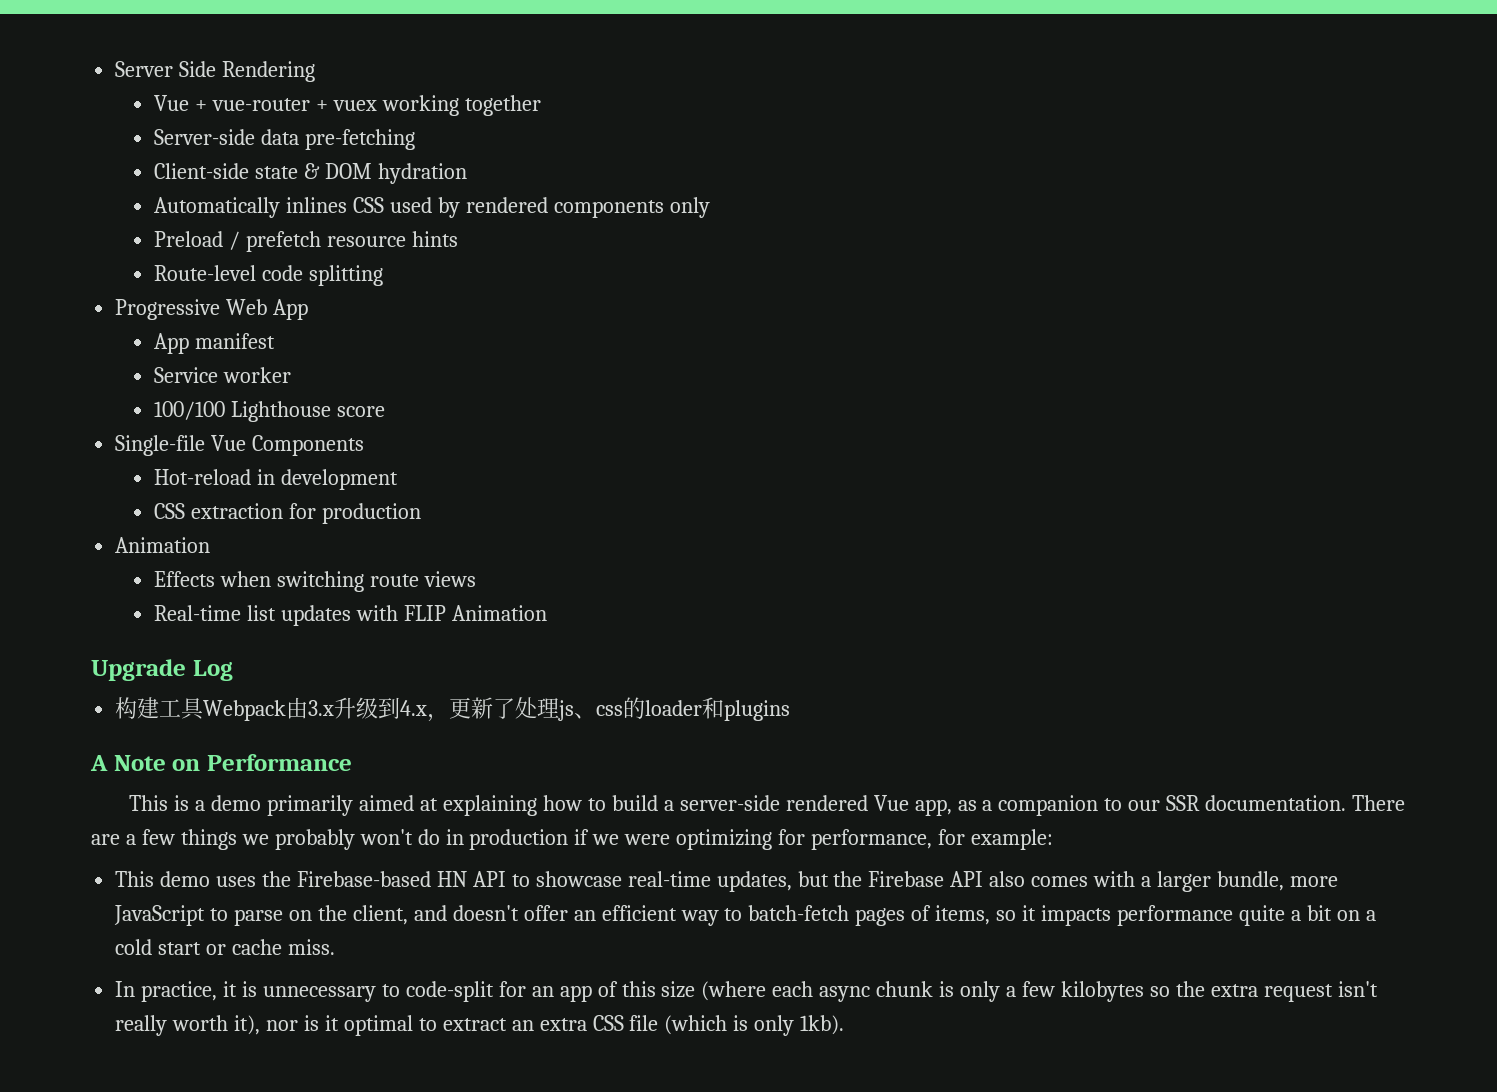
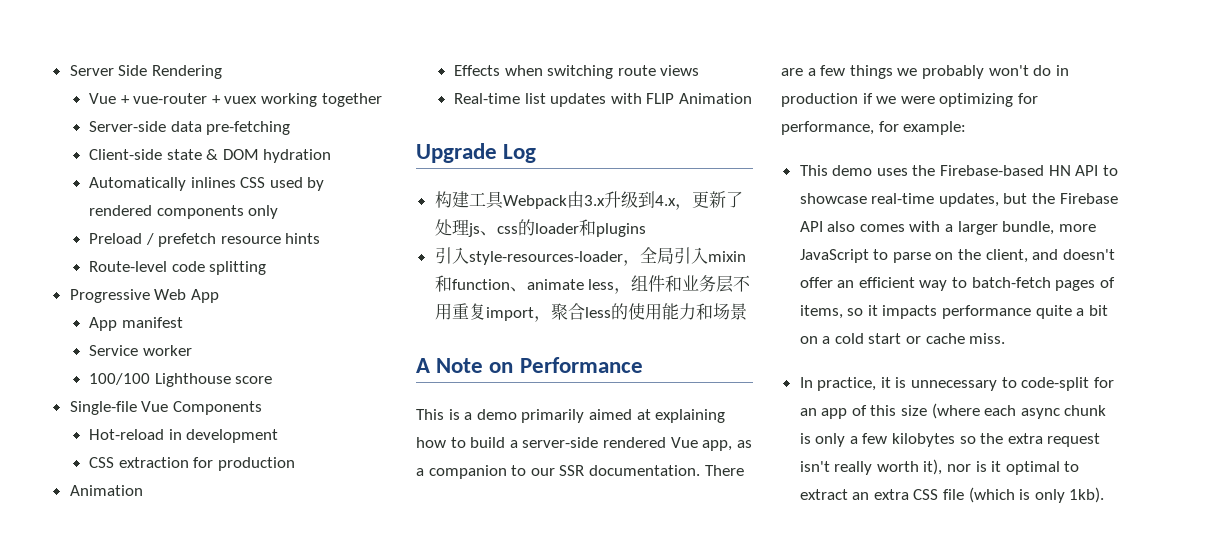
+ 引入style-resources-loader，全局引入mixin和function、animate less，组件和业务层不用重复import，聚合less的使用能力和场景

